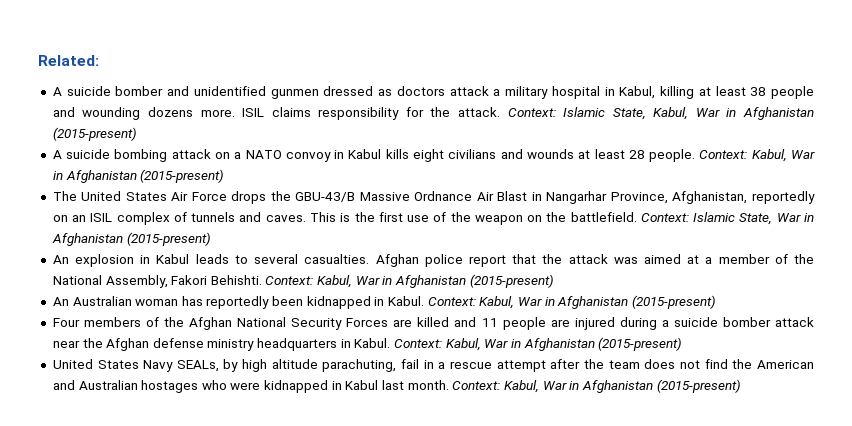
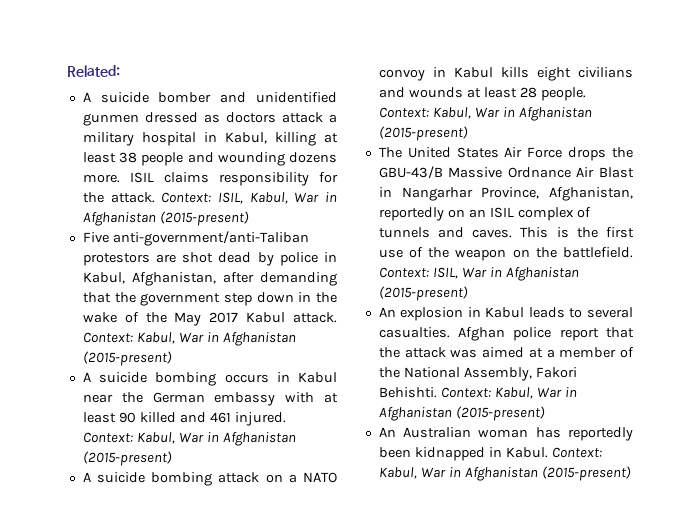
- Context: Islamic State, Kabul, War in Afghanistan (2015-present)
+ Context: ISIL, Kabul, War in Afghanistan (2015-present)
+ Five anti-government/anti-Taliban protestors are shot dead by police in Kabul, Afghanistan, after demanding that the government step down in the wake of the May 2017 Kabul attack. Context: Kabul, War in Afghanistan (2015-present)
+ A suicide bombing occurs in Kabul near the German embassy with at least 90 killed and 461 injured. Context: Kabul, War in Afghanistan (2015-present)
- Context: Islamic State, War in Afghanistan (2015-present)
+ Context: ISIL, War in Afghanistan (2015-present)
- Four members of the Afghan National Security Forces are killed and 11 people are injured during a suicide bomber attack near the Afghan defense ministry headquarters in Kabul. Context: Kabul, War in Afghanistan (2015-present)
- United States Navy SEALs, by high altitude parachuting, fail in a rescue attempt after the team does not find the American and Australian hostages who were kidnapped in Kabul last month. Context: Kabul, War in Afghanistan (2015-present)

